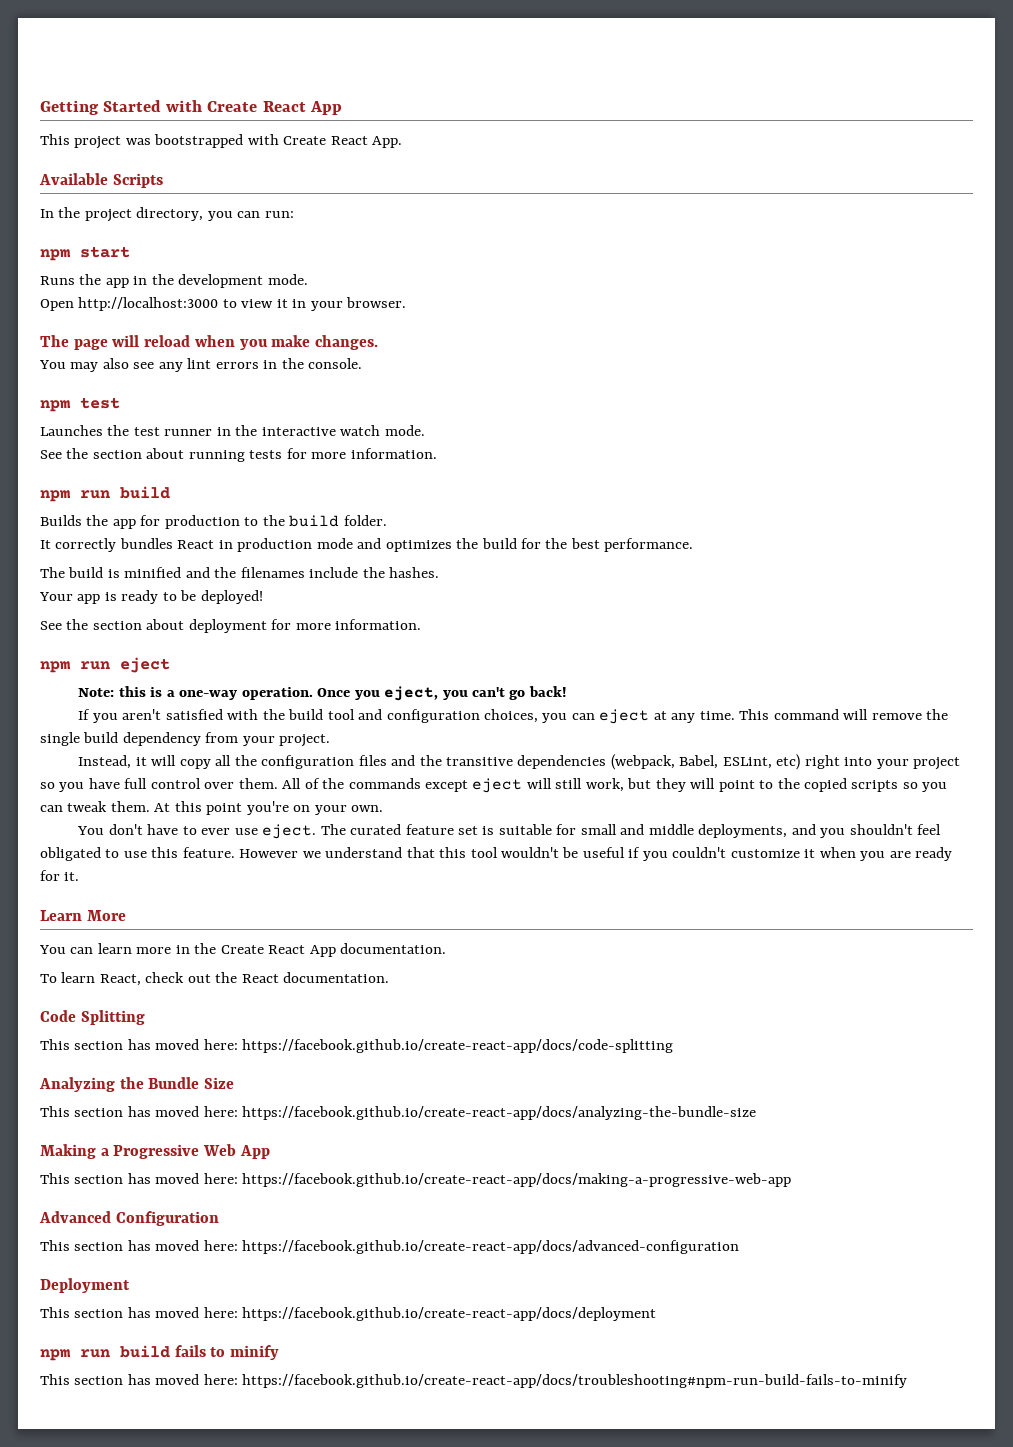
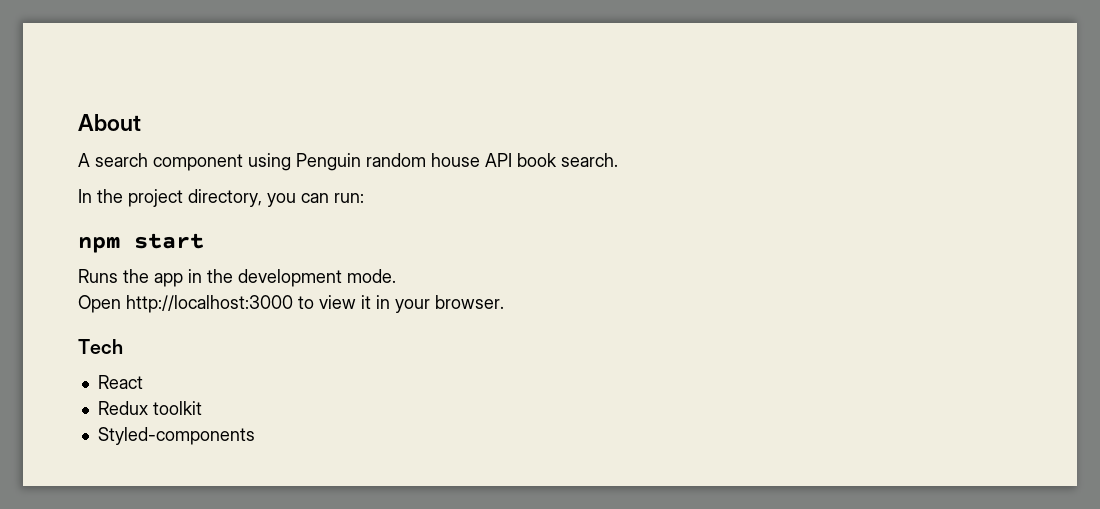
- Getting Started with Create React App
- This project was bootstrapped with Create React App.
- Available Scripts
+ About
+ A search component using Penguin random house API book search.
- The page will reload when you make changes.
- You may also see any lint errors in the console.
- npm test
- Launches the test runner in the interactive watch mode.
- See the section about running tests for more information.
- npm run build
- Builds the app for production to the build folder.
- It correctly bundles React in production mode and optimizes the build for the best performance.
- The build is minified and the filenames include the hashes.
- Your app is ready to be deployed!
- See the section about deployment for more information.
- npm run eject
- Note: this is a one-way operation. Once you eject, you can't go back!
- If you aren't satisfied with the build tool and configuration choices, you can eject at any time. This command will remove the single build dependency from your project.
- Instead, it will copy all the configuration files and the transitive dependencies (webpack, Babel, ESLint, etc) right into your project so you have full control over them. All of the commands except eject will still work, but they will point to the copied scripts so you can tweak them. At this point you're on your own.
- You don't have to ever use eject. The curated feature set is suitable for small and middle deployments, and you shouldn't feel obligated to use this feature. However we understand that this tool wouldn't be useful if you couldn't customize it when you are ready for it.
- Learn More
- You can learn more in the Create React App documentation.
- To learn React, check out the React documentation.
- Code Splitting
- This section has moved here: https://facebook.github.io/create-react-app/docs/code-splitting
- Analyzing the Bundle Size
- This section has moved here: https://facebook.github.io/create-react-app/docs/analyzing-the-bundle-size
- Making a Progressive Web App
- This section has moved here: https://facebook.github.io/create-react-app/docs/making-a-progressive-web-app
- Advanced Configuration
- This section has moved here: https://facebook.github.io/create-react-app/docs/advanced-configuration
- Deployment
- This section has moved here: https://facebook.github.io/create-react-app/docs/deployment
- npm run build fails to minify
- This section has moved here: https://facebook.github.io/create-react-app/docs/troubleshooting#npm-run-build-fails-to-minify
+ Tech
+ React
+ Redux toolkit
+ Styled-components

